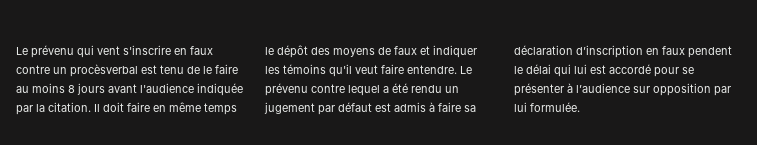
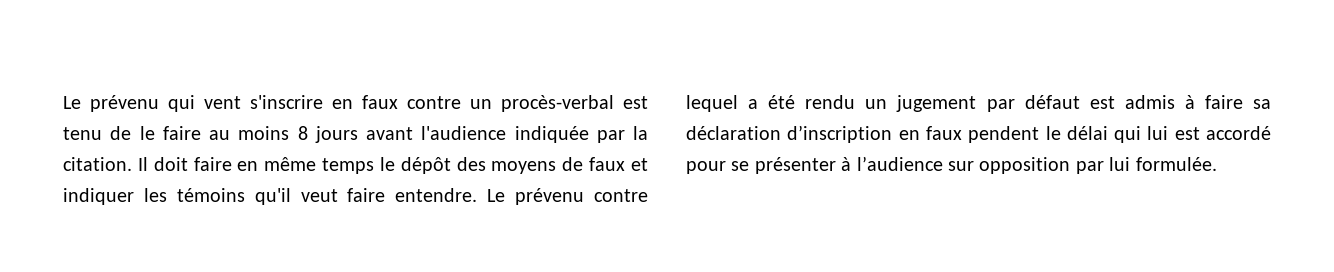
- Le prévenu qui vent s'inscrire en faux contre un procèsverbal est tenu de le faire au moins 8 jours avant l'audience indiquée par la citation.
+ Le prévenu qui vent s'inscrire en faux contre un procès-verbal est tenu de le faire au moins 8 jours avant l'audience indiquée par la citation.

